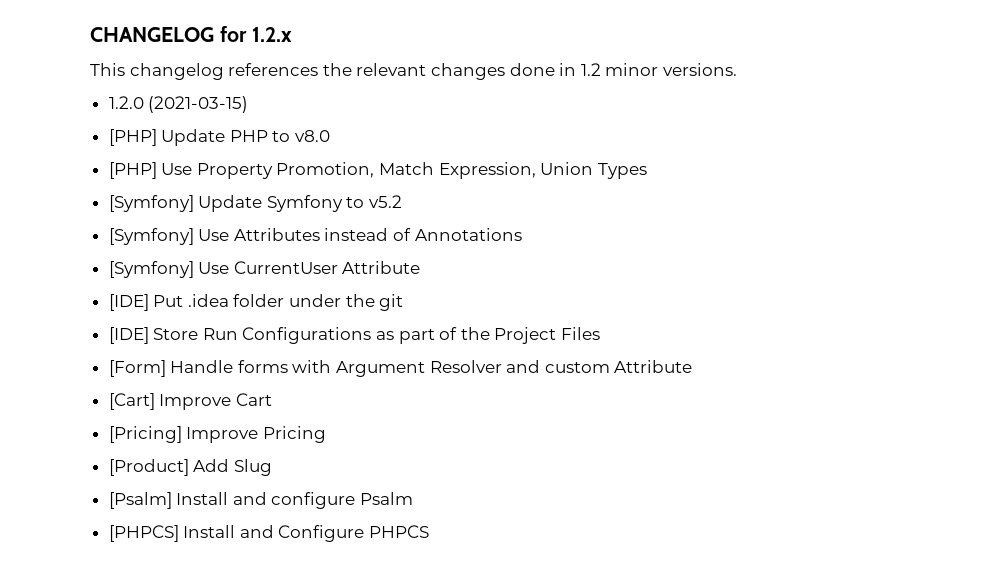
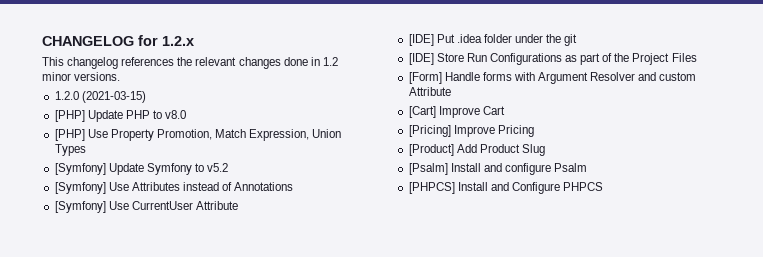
- [Product] Add Slug
+ [Product] Add Product Slug

